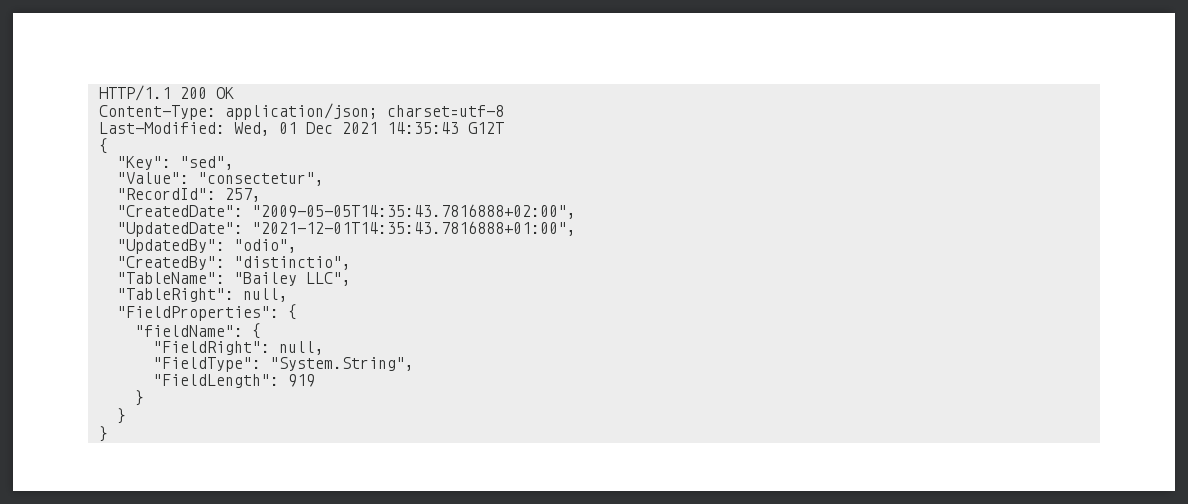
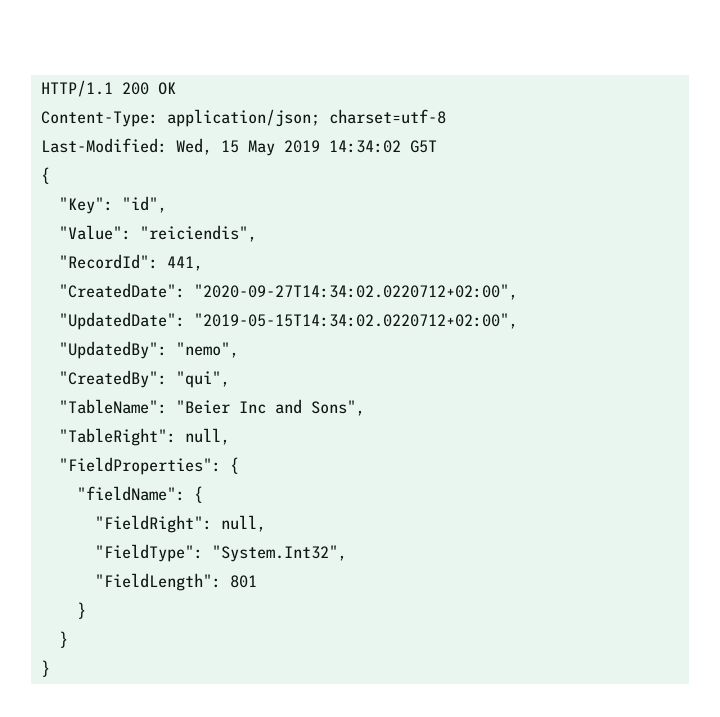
- Last-Modified: Wed, 01 Dec 2021 14:35:43 G12T
+ Last-Modified: Wed, 15 May 2019 14:34:02 G5T
- "Key": "sed",
+ "Key": "id",
- "Value": "consectetur",
+ "Value": "reiciendis",
- "RecordId": 257,
+ "RecordId": 441,
- "CreatedDate": "2009-05-05T14:35:43.7816888+02:00",
+ "CreatedDate": "2020-09-27T14:34:02.0220712+02:00",
- "UpdatedDate": "2021-12-01T14:35:43.7816888+01:00",
+ "UpdatedDate": "2019-05-15T14:34:02.0220712+02:00",
- "UpdatedBy": "odio",
+ "UpdatedBy": "nemo",
- "CreatedBy": "distinctio",
+ "CreatedBy": "qui",
- "TableName": "Bailey LLC",
+ "TableName": "Beier Inc and Sons",
- "FieldType": "System.String",
+ "FieldType": "System.Int32",
- "FieldLength": 919
+ "FieldLength": 801

